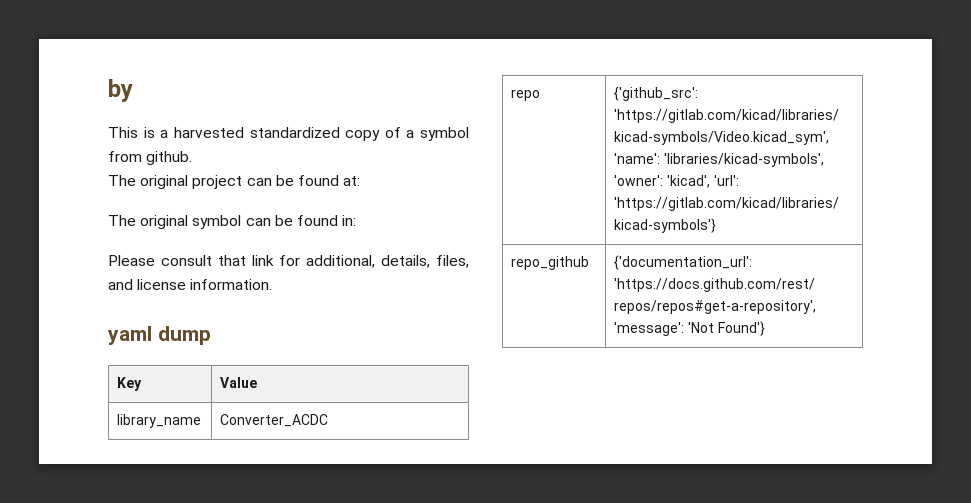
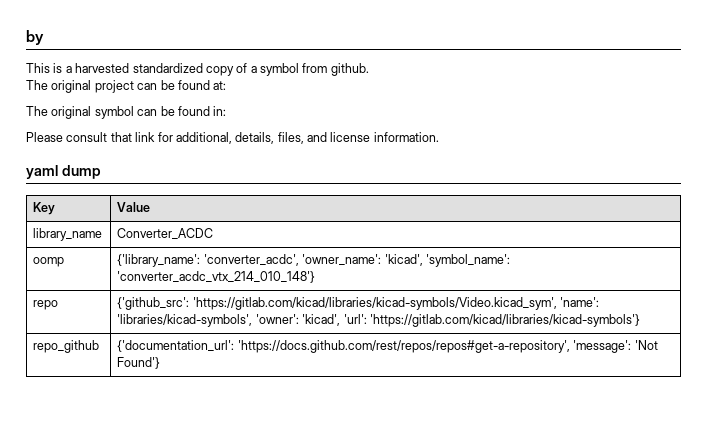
+ oomp | {'library_name': 'converter_acdc', 'owner_name': 'kicad', 'symbol_name': 'converter_acdc_vtx_214_010_148'}

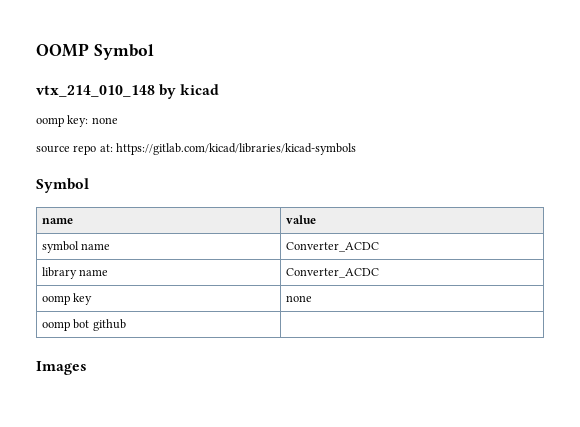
- by
- This is a harvested standardized copy of a symbol from github.
- The original project can be found at:
- The original symbol can be found in:
- Please consult that link for additional, details, files, and license information.
- yaml dump
- Key | Value
- library_name | Converter_ACDC
- oomp | {'library_name': 'converter_acdc', 'owner_name': 'kicad', 'symbol_name': 'converter_acdc_vtx_214_010_148'}
- repo | {'github_src': 'https://gitlab.com/kicad/libraries/kicad-symbols/Video.kicad_sym', 'name': 'libraries/kicad-symbols', 'owner': 'kicad', 'url': 'https://gitlab.com/kicad/libraries/kicad-symbols'}
- repo_github | {'documentation_url': 'https://docs.github.com/rest/repos/repos#get-a-repository', 'message': 'Not Found'}
+ OOMP Symbol
+ vtx_214_010_148 by kicad
+ oomp key: none
+ source repo at: https://gitlab.com/kicad/libraries/kicad-symbols
+ Symbol
+ name | value
+ symbol name | Converter_ACDC
+ library name | Converter_ACDC
+ oomp key | none
+ oomp bot github |
+ Images

